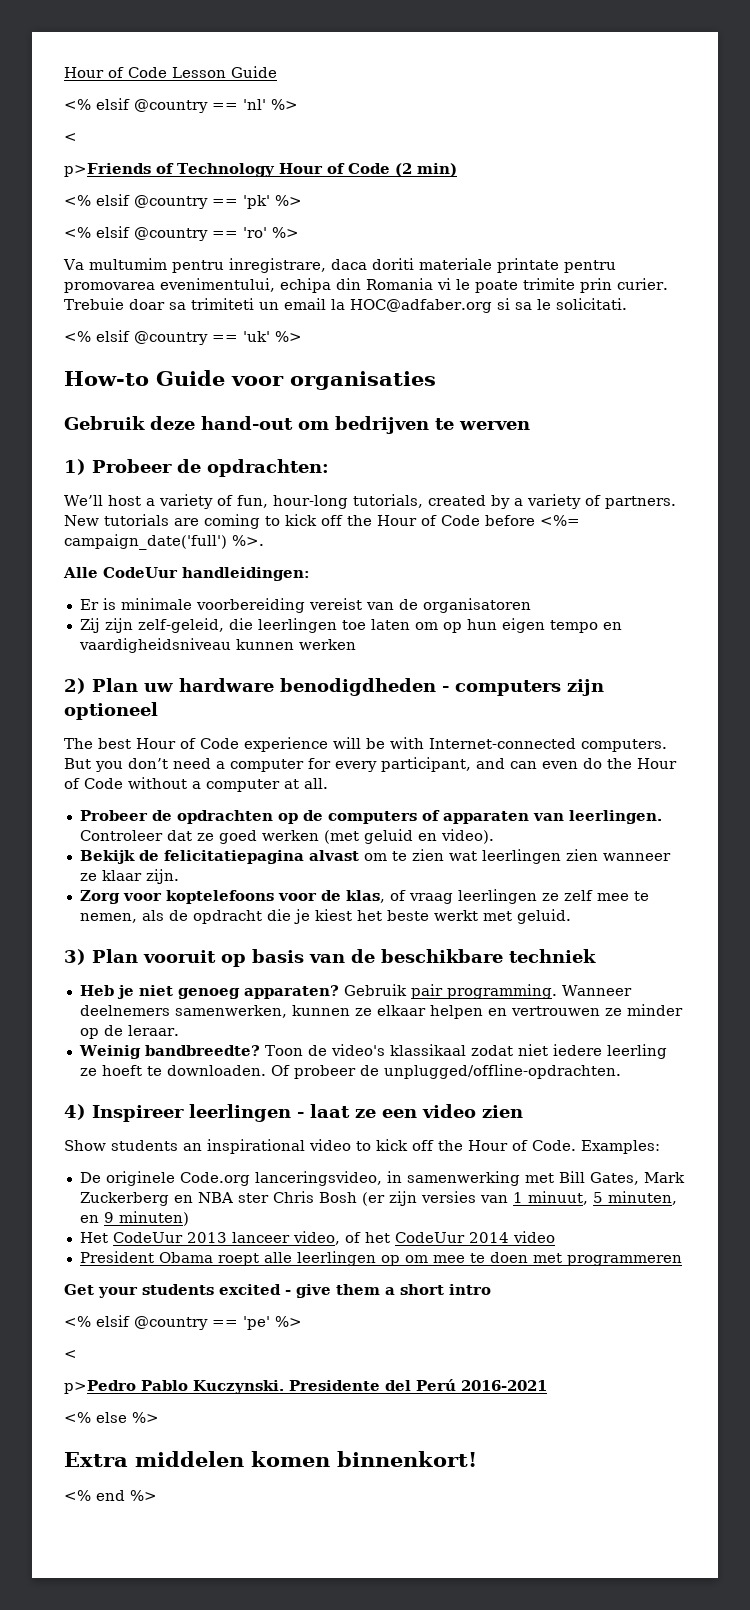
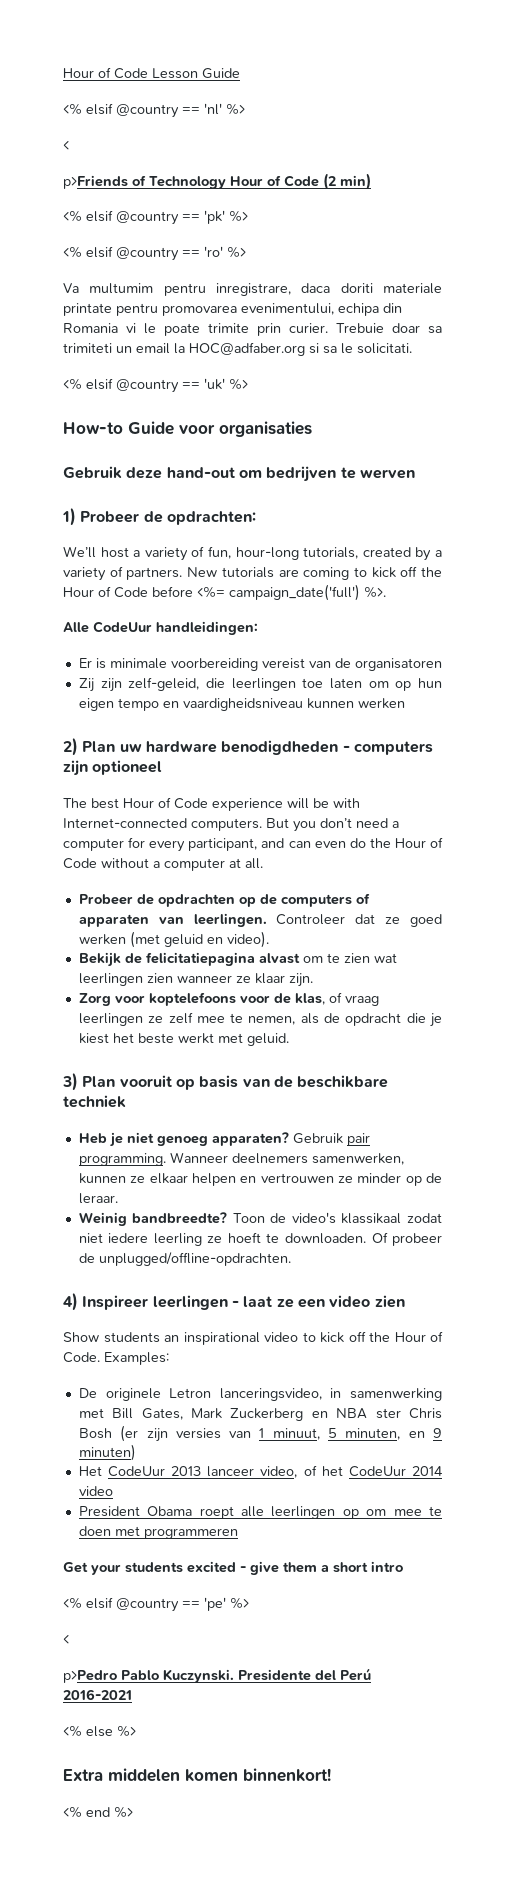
- De originele Code.org lanceringsvideo, in samenwerking met Bill Gates, Mark Zuckerberg en NBA ster Chris Bosh (er zijn versies van 1 minuut, 5 minuten, en 9 minuten)
+ De originele Letron lanceringsvideo, in samenwerking met Bill Gates, Mark Zuckerberg en NBA ster Chris Bosh (er zijn versies van 1 minuut, 5 minuten, en 9 minuten)

